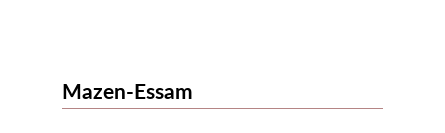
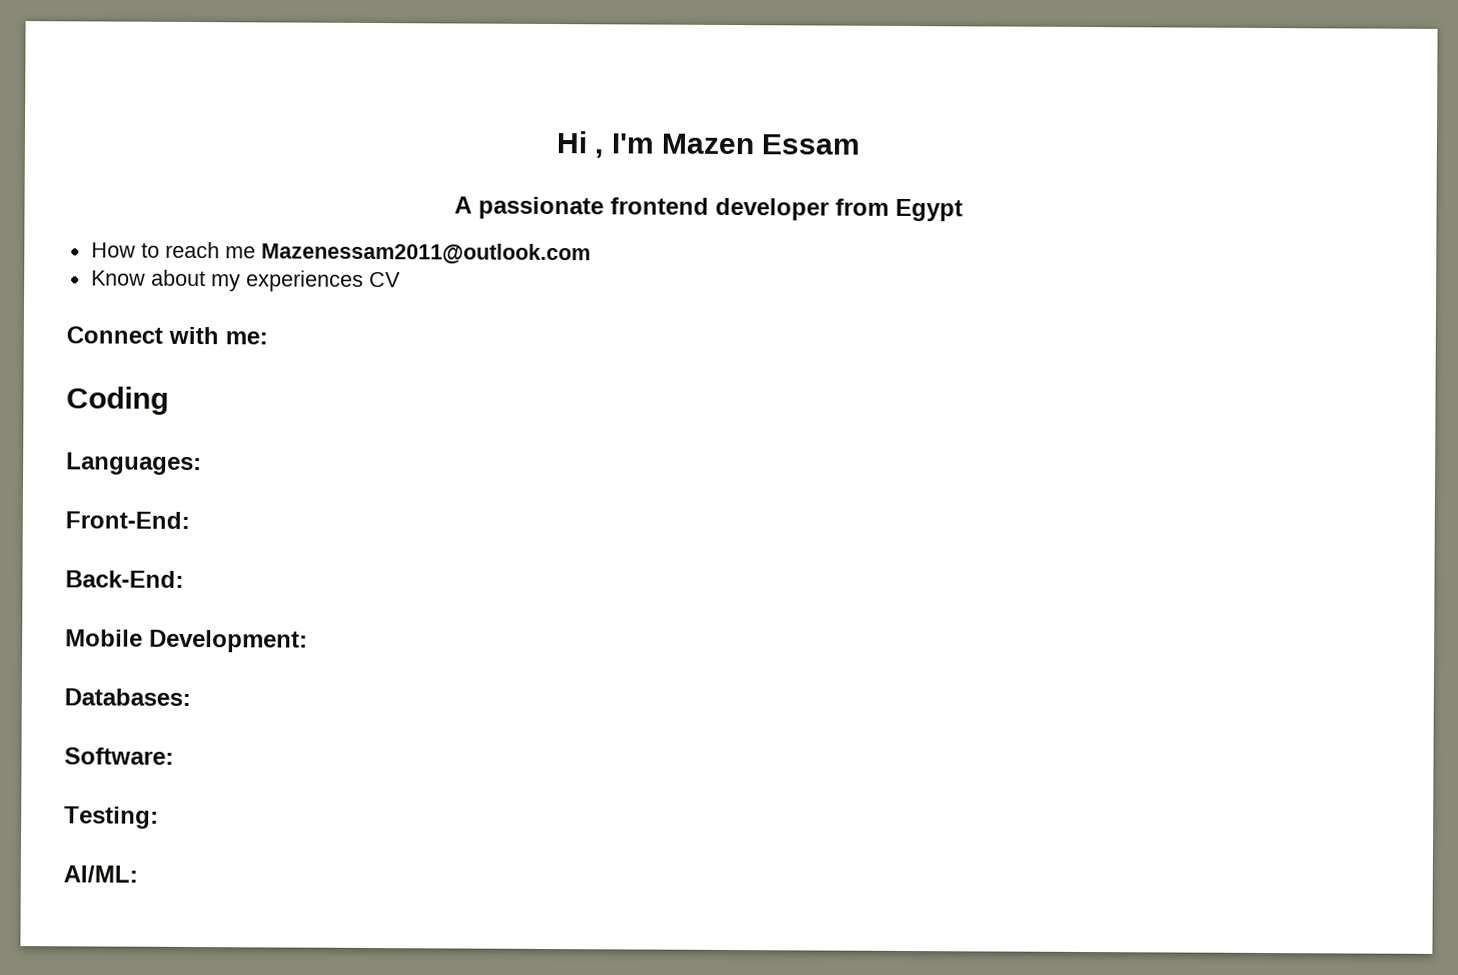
- Mazen-Essam
+ Hi , I'm Mazen Essam
+ A passionate frontend developer from Egypt
+ How to reach me Mazenessam2011@outlook.com
+ Know about my experiences CV
+ Connect with me:
+ Coding
+ Languages:
+ Front-End:
+ Back-End:
+ Mobile Development:
+ Databases:
+ Software:
+ Testing:
+ AI/ML:

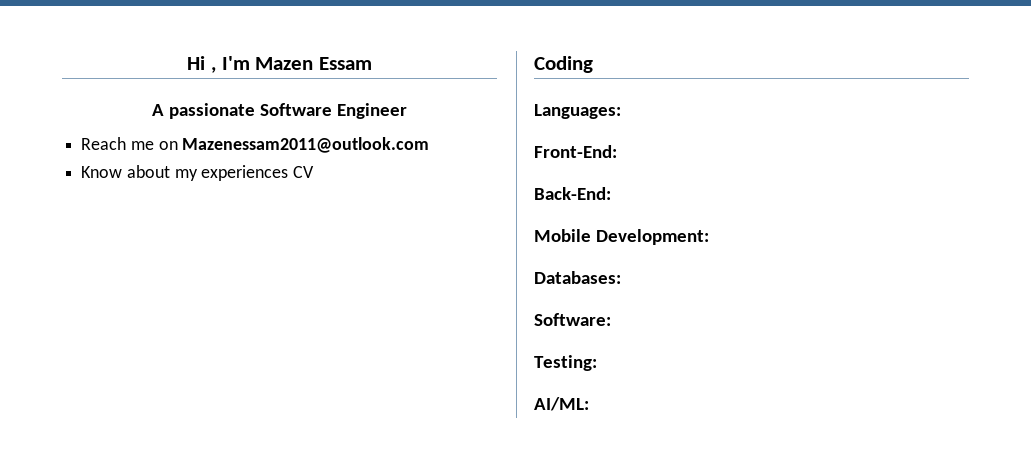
- A passionate frontend developer from Egypt
- How to reach me Mazenessam2011@outlook.com
+ A passionate Software Engineer
+ Reach me on Mazenessam2011@outlook.com
- Connect with me:

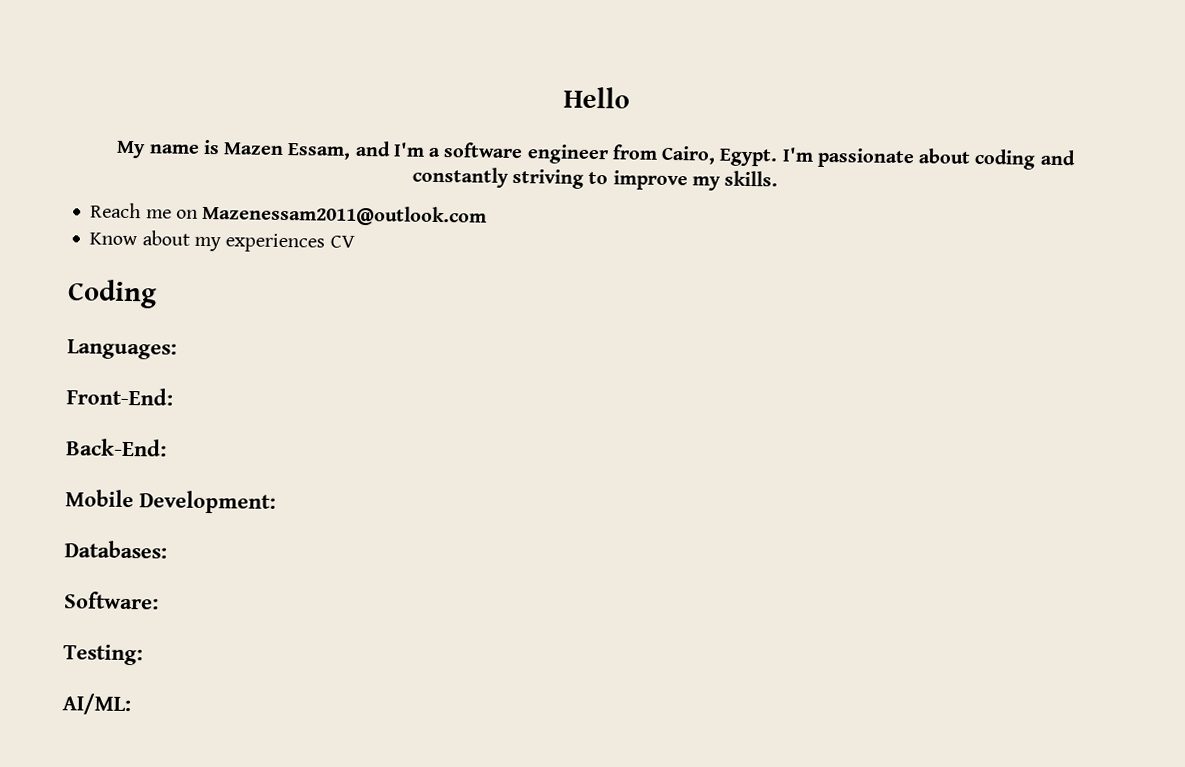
- Hi , I'm Mazen Essam
- A passionate Software Engineer
+ Hello
+ My name is Mazen Essam, and I'm a software engineer from Cairo, Egypt. I'm passionate about coding and constantly striving to improve my skills.

